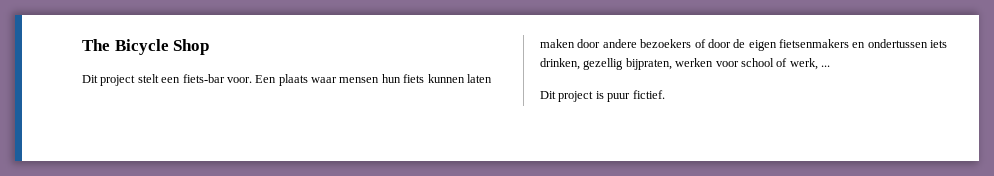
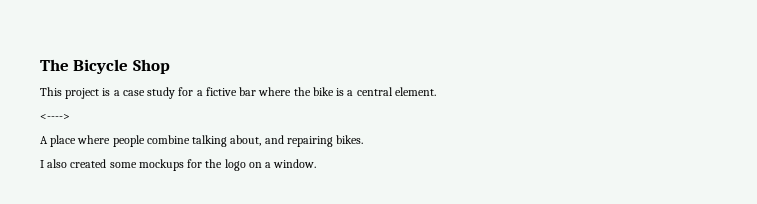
- Dit project stelt een fiets-bar voor. Een plaats waar mensen hun fiets kunnen laten maken door andere bezoekers of door de eigen fietsenmakers en ondertussen iets drinken, gezellig bijpraten, werken voor school of werk, ...
- Dit project is puur fictief.
+ This project is a case study for a fictive bar where the bike is a central element.
+ <---->
+ A place where people combine talking about, and repairing bikes.
+ I also created some mockups for the logo on a window.

